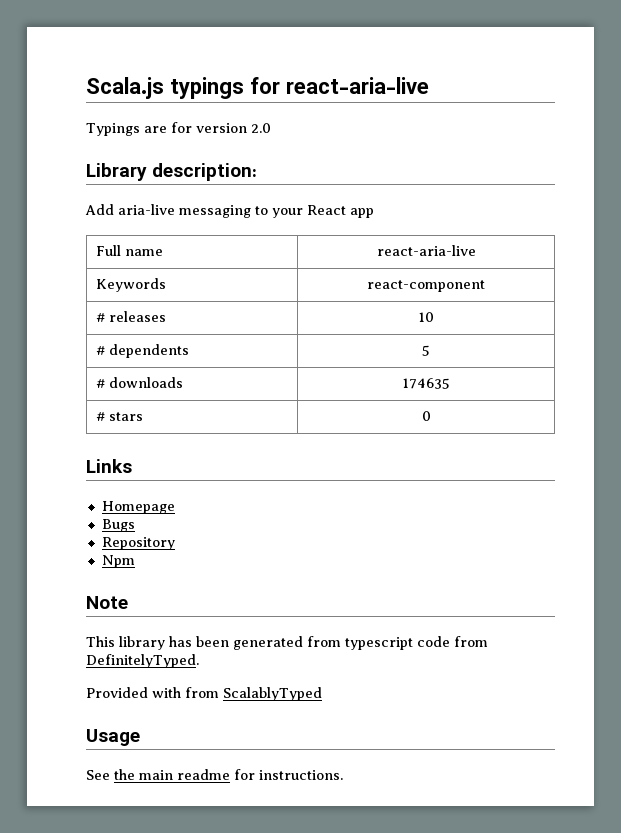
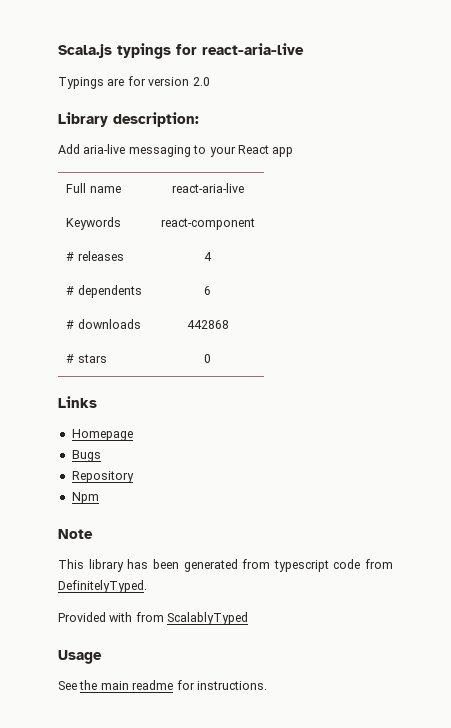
- # releases | 10
+ # releases | 4
- # dependents | 5
+ # dependents | 6
- # downloads | 174635
+ # downloads | 442868

